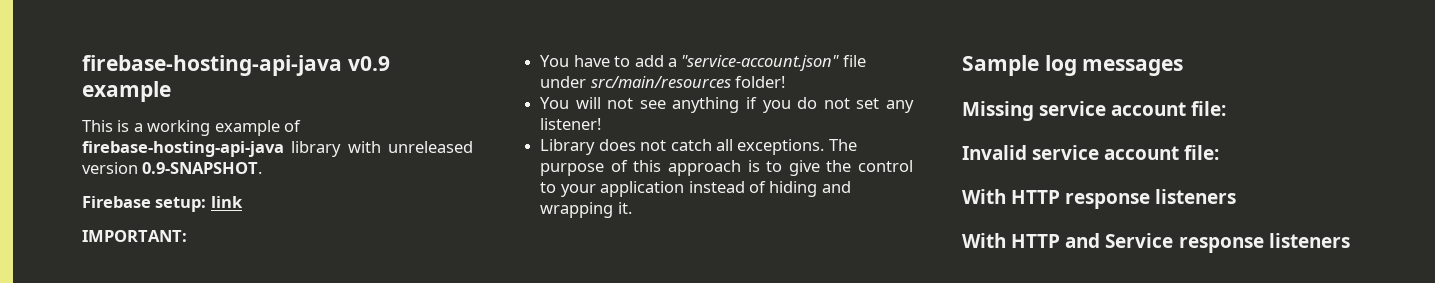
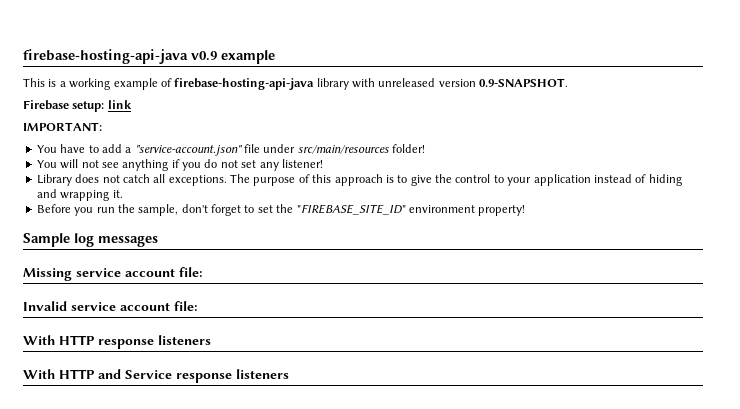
+ Before you run the sample, don't forget to set the "FIREBASE_SITE_ID" environment property!

